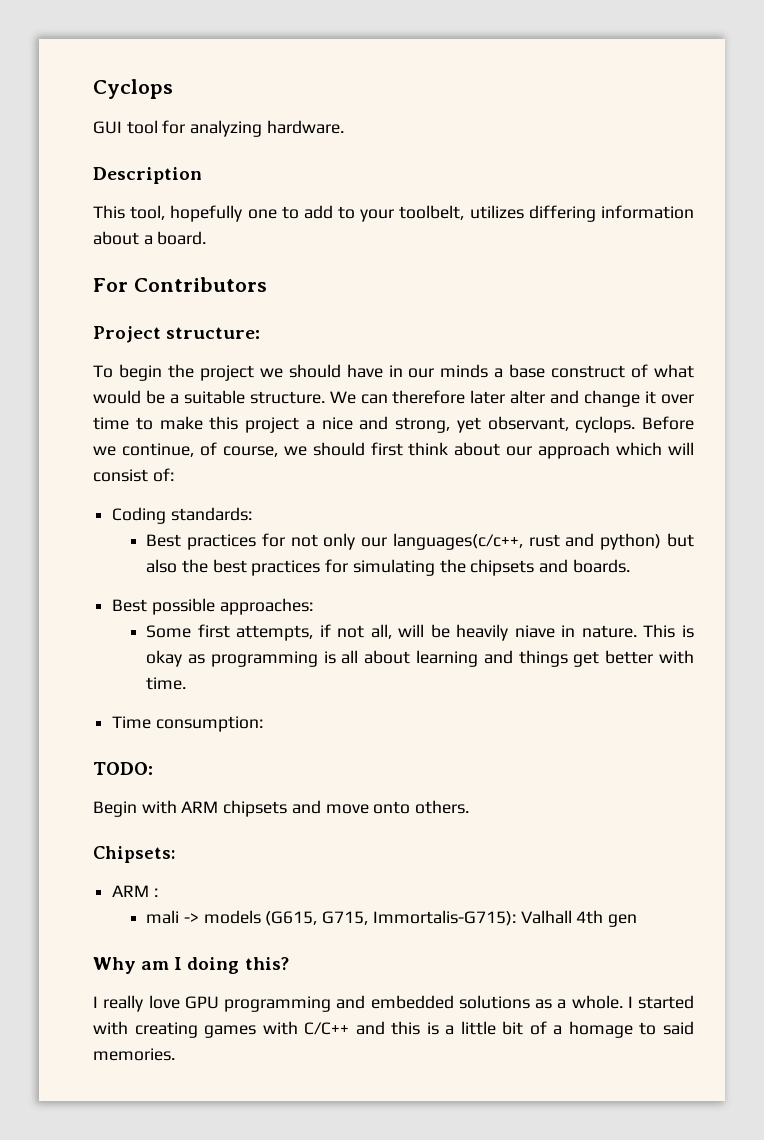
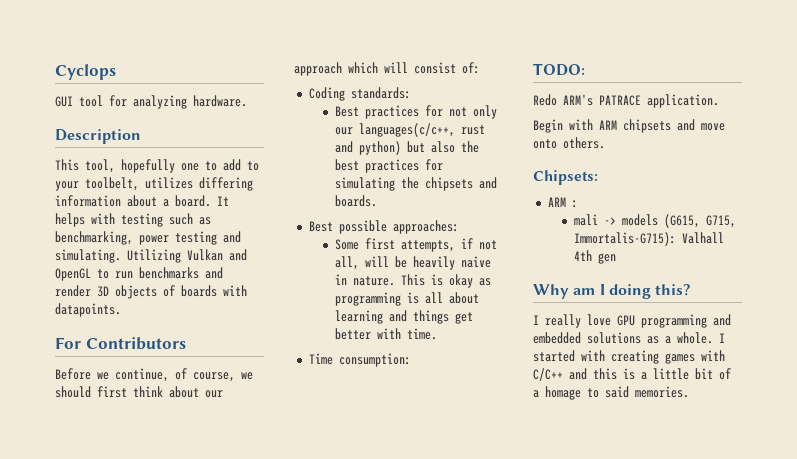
- This tool, hopefully one to add to your toolbelt, utilizes differing information about a board.
+ This tool, hopefully one to add to your toolbelt, utilizes differing information about a board. It helps with testing such as benchmarking, power testing and simulating. Utilizing Vulkan and OpenGL to run benchmarks and render 3D objects of boards with datapoints.
  For Contributors
- Project structure:
- To begin the project we should have in our minds a base construct of what would be a suitable structure. We can therefore later alter and change it over time to make this project a nice and strong, yet observant, cyclops. Before we continue, of course, we should first think about our approach which will consist of:
+ Before we continue, of course, we should first think about our approach which will consist of:
- Some first attempts, if not all, will be heavily niave in nature.
+ Some first attempts, if not all, will be heavily naive in nature.
+ Redo ARM's PATRACE application.

